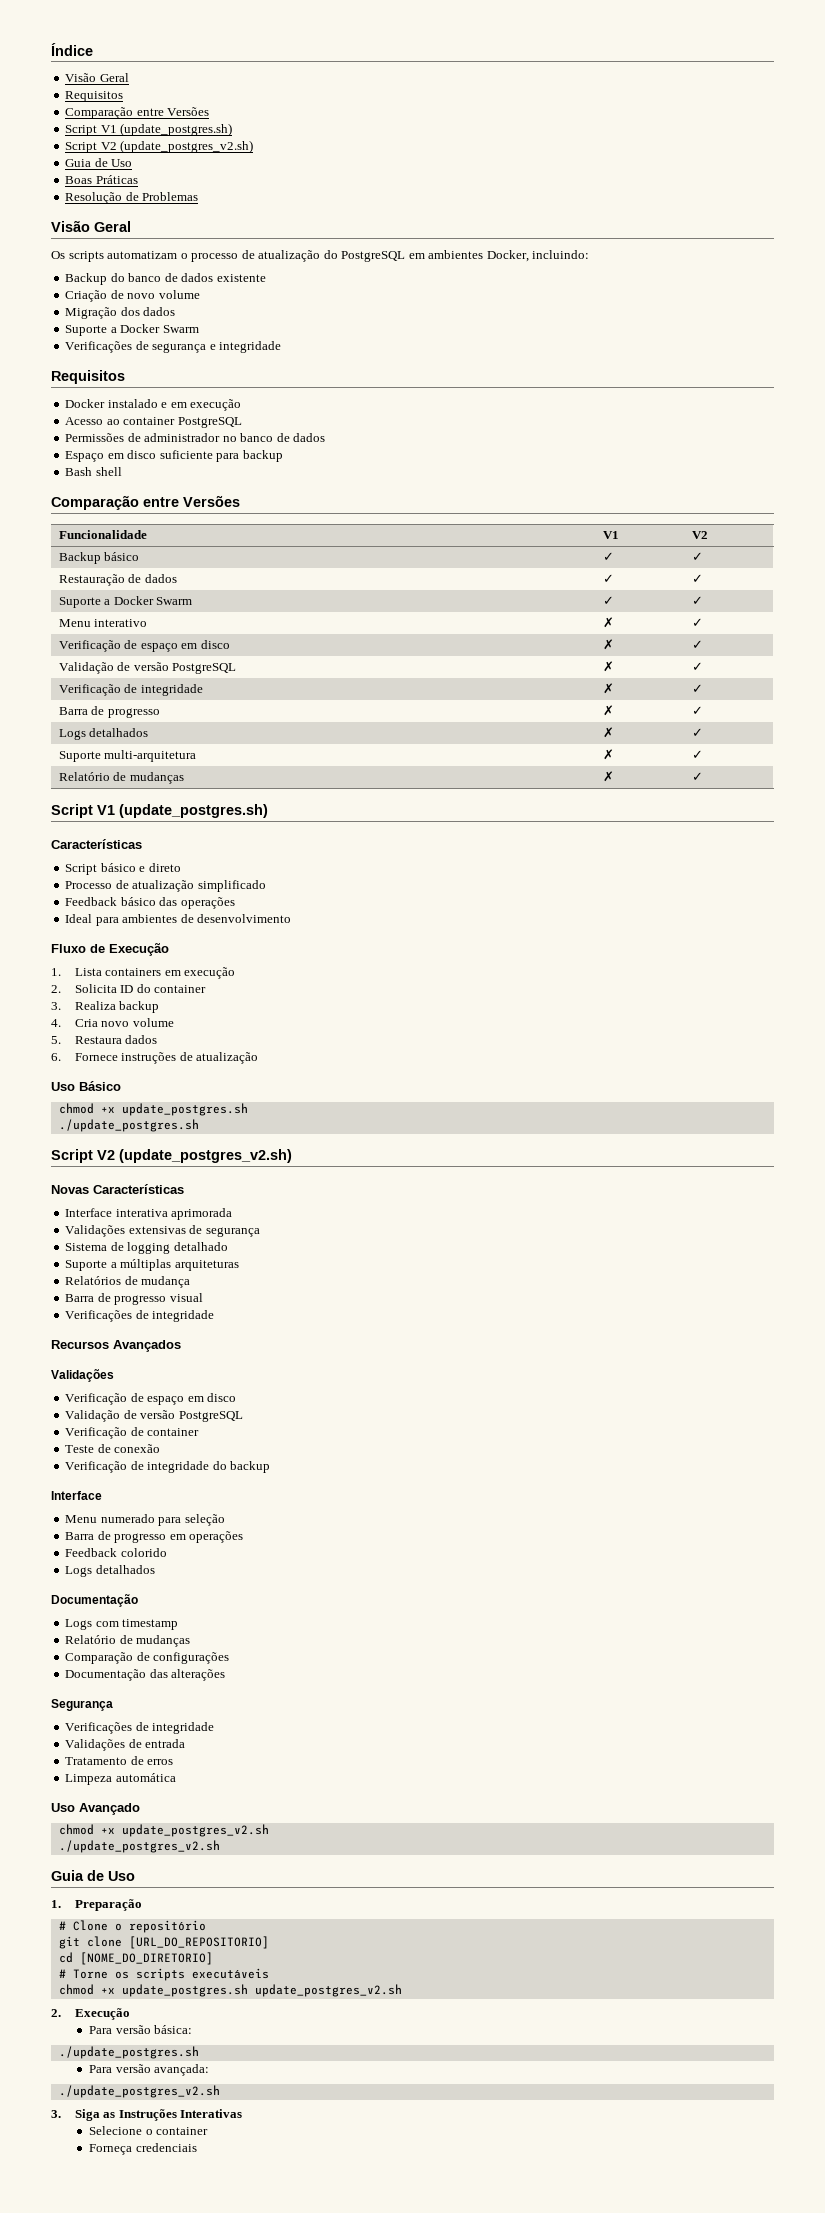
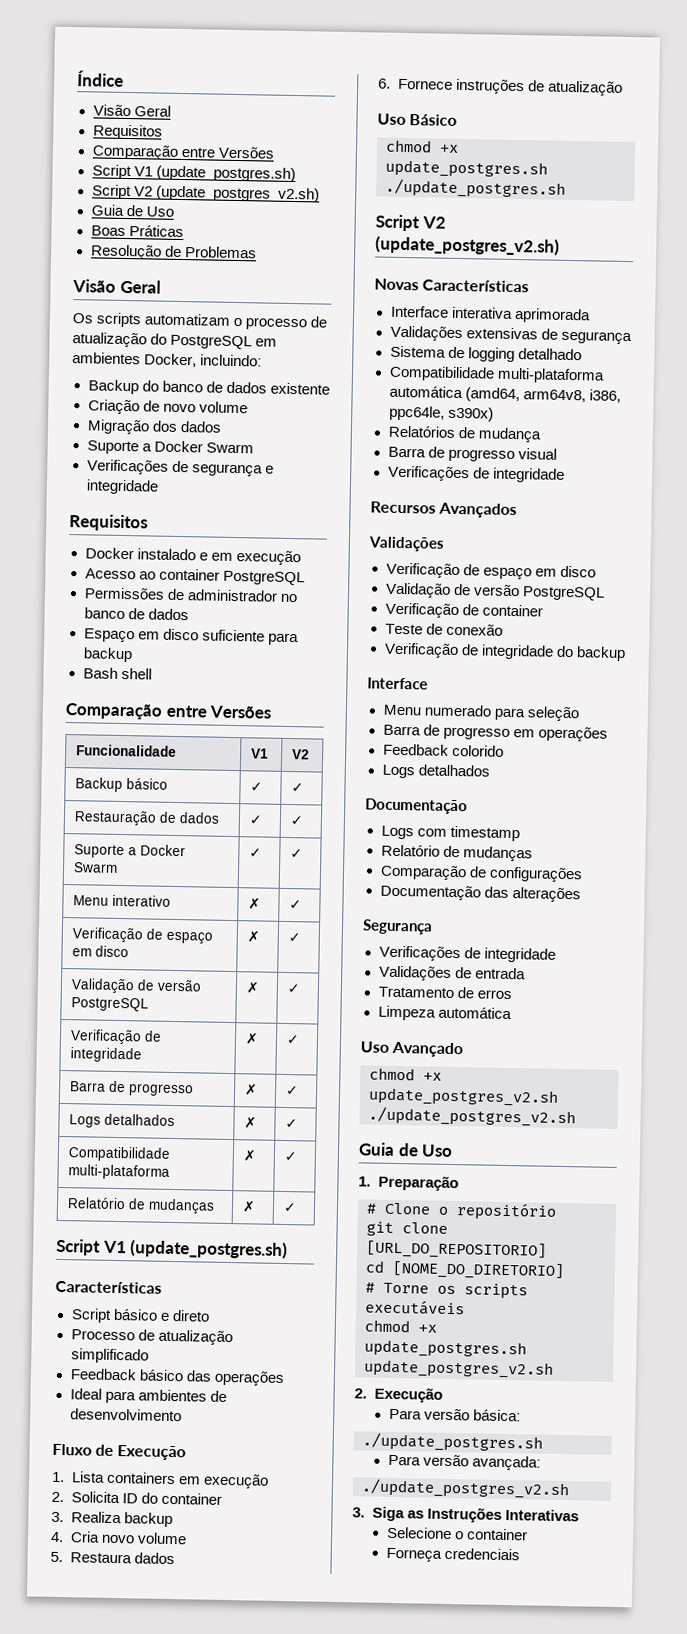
- Suporte multi-arquitetura | ✗ | ✓
+ Compatibilidade multi-plataforma | ✗ | ✓
- Suporte a múltiplas arquiteturas
+ Compatibilidade multi-plataforma automática (amd64, arm64v8, i386, ppc64le, s390x)

